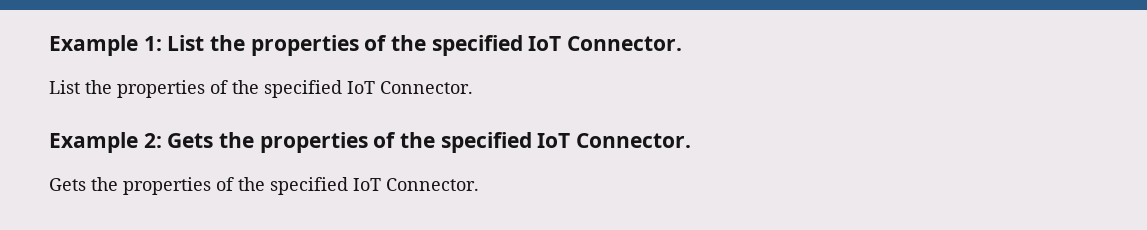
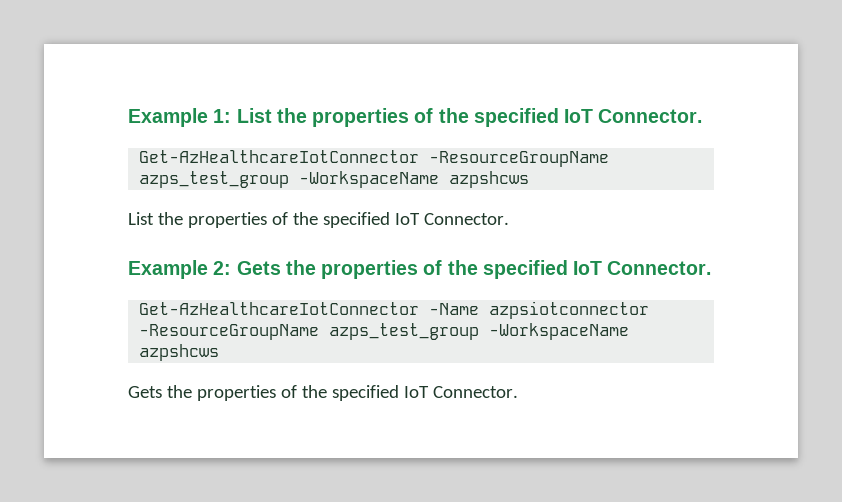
+ Get-AzHealthcareIotConnector -ResourceGroupName azps_test_group -WorkspaceName azpshcws
+ Get-AzHealthcareIotConnector -Name azpsiotconnector -ResourceGroupName azps_test_group -WorkspaceName azpshcws

